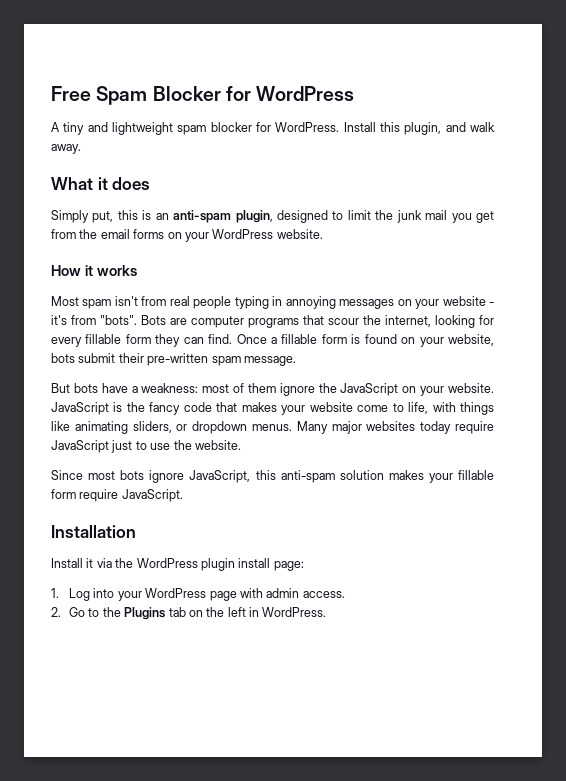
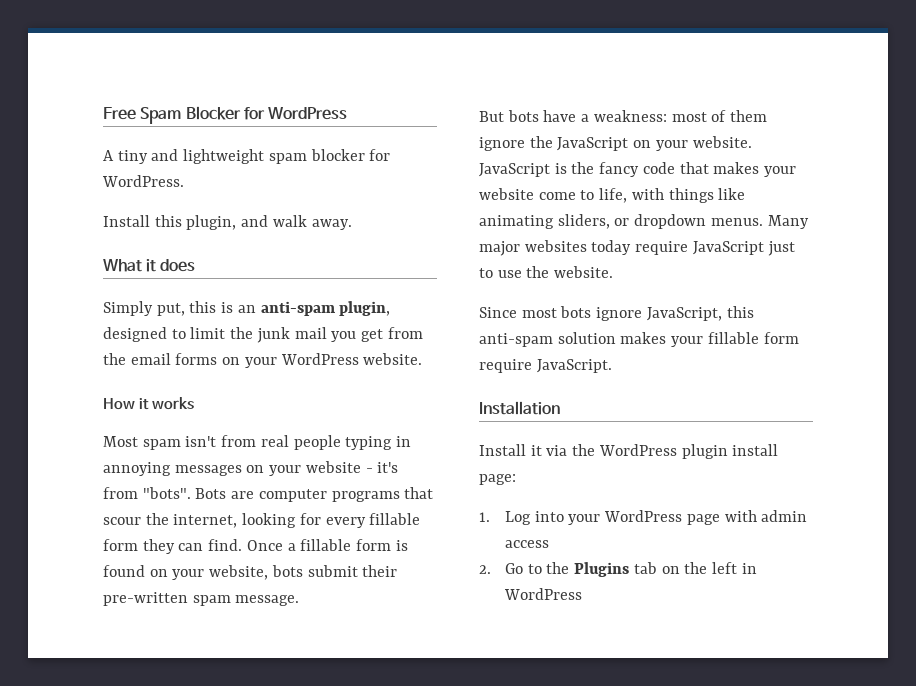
- A tiny and lightweight spam blocker for WordPress. Install this plugin, and walk away.
+ A tiny and lightweight spam blocker for WordPress.
+ Install this plugin, and walk away.
- 1. Log into your WordPress page with admin access.
+ 1. Log into your WordPress page with admin access
- 2. Go to the Plugins tab on the left in WordPress.
+ 2. Go to the Plugins tab on the left in WordPress

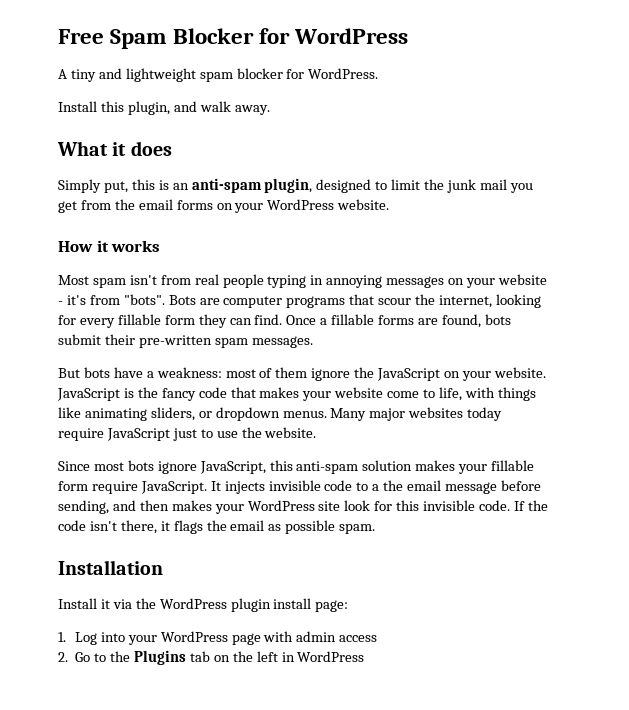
- Once a fillable form is found on your website, bots submit their pre-written spam message.
+ Once a fillable forms are found, bots submit their pre-written spam messages.
+ It injects invisible code to a the email message before sending, and then makes your WordPress site look for this invisible code. If the code isn't there, it flags the email as possible spam.

